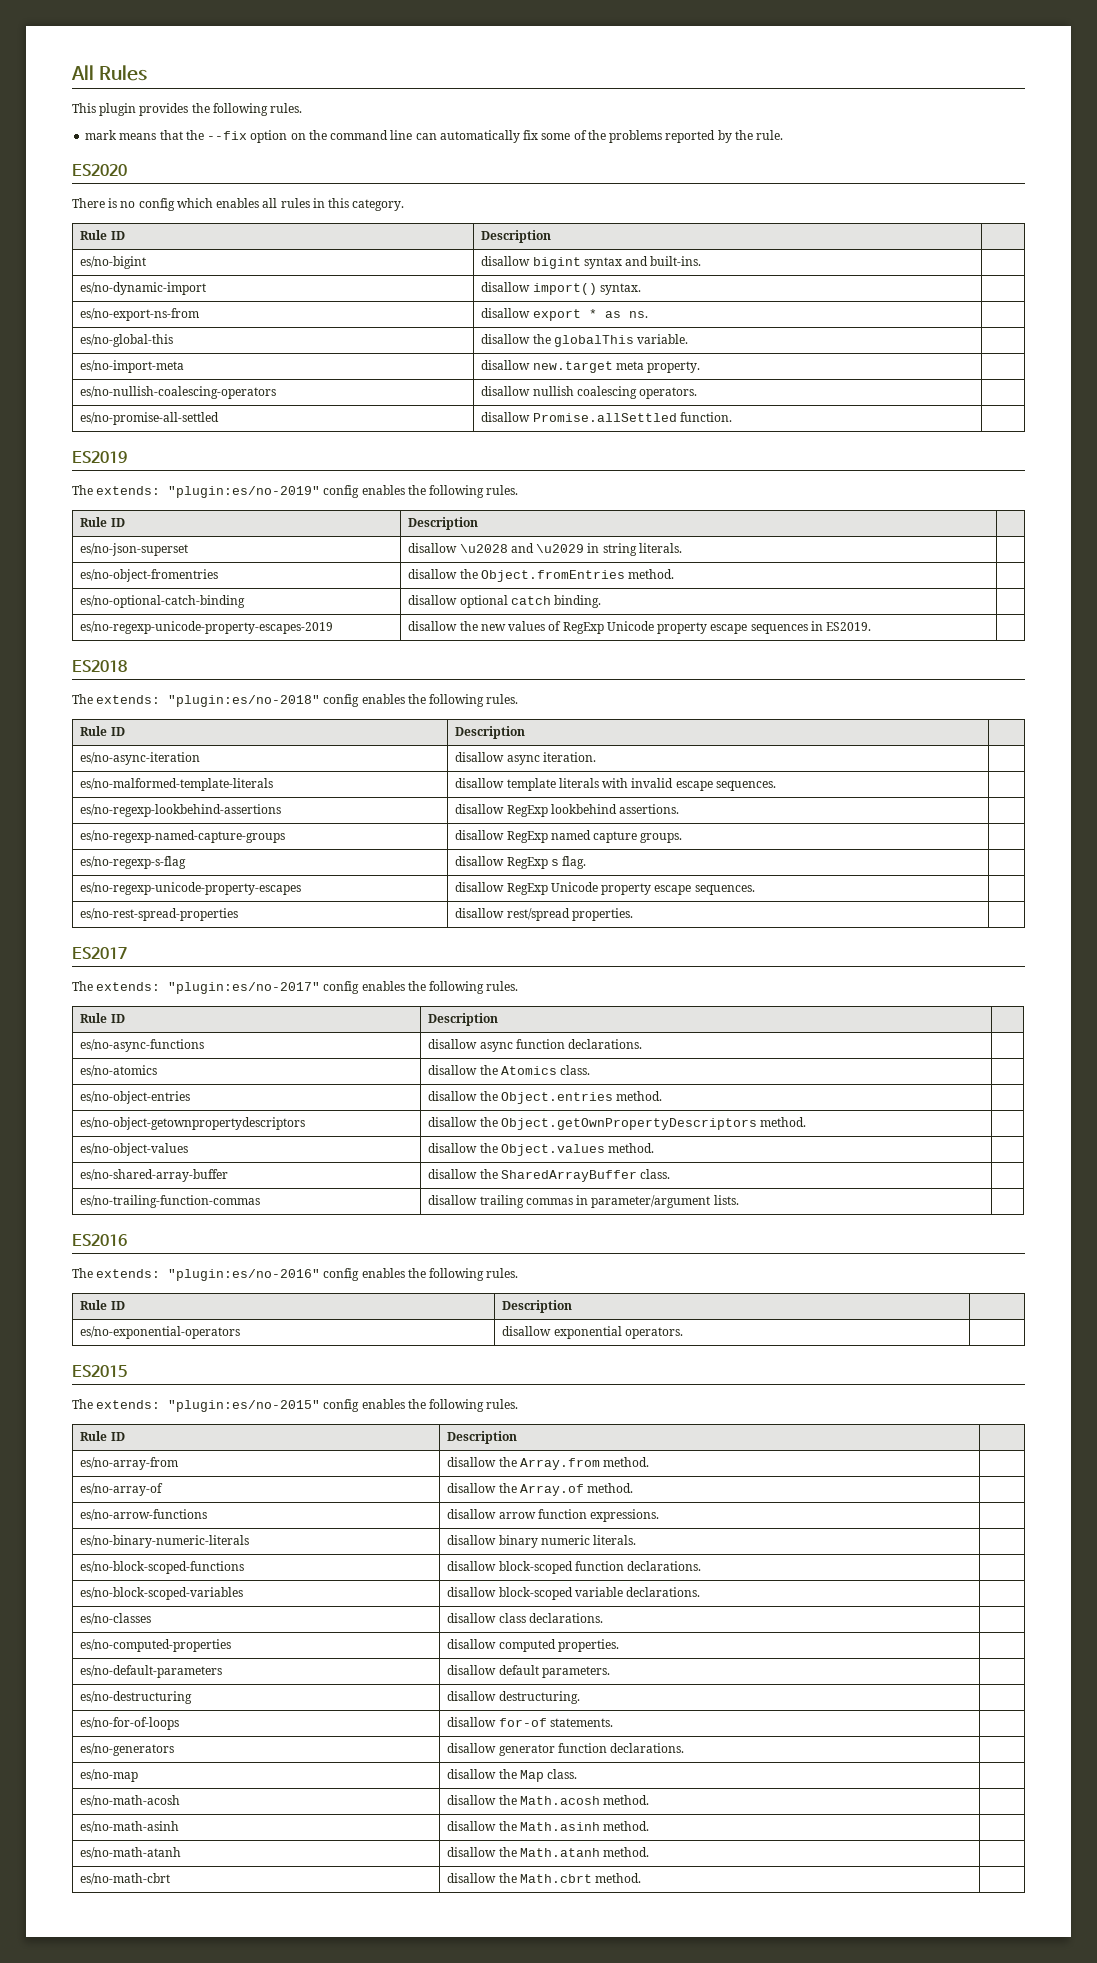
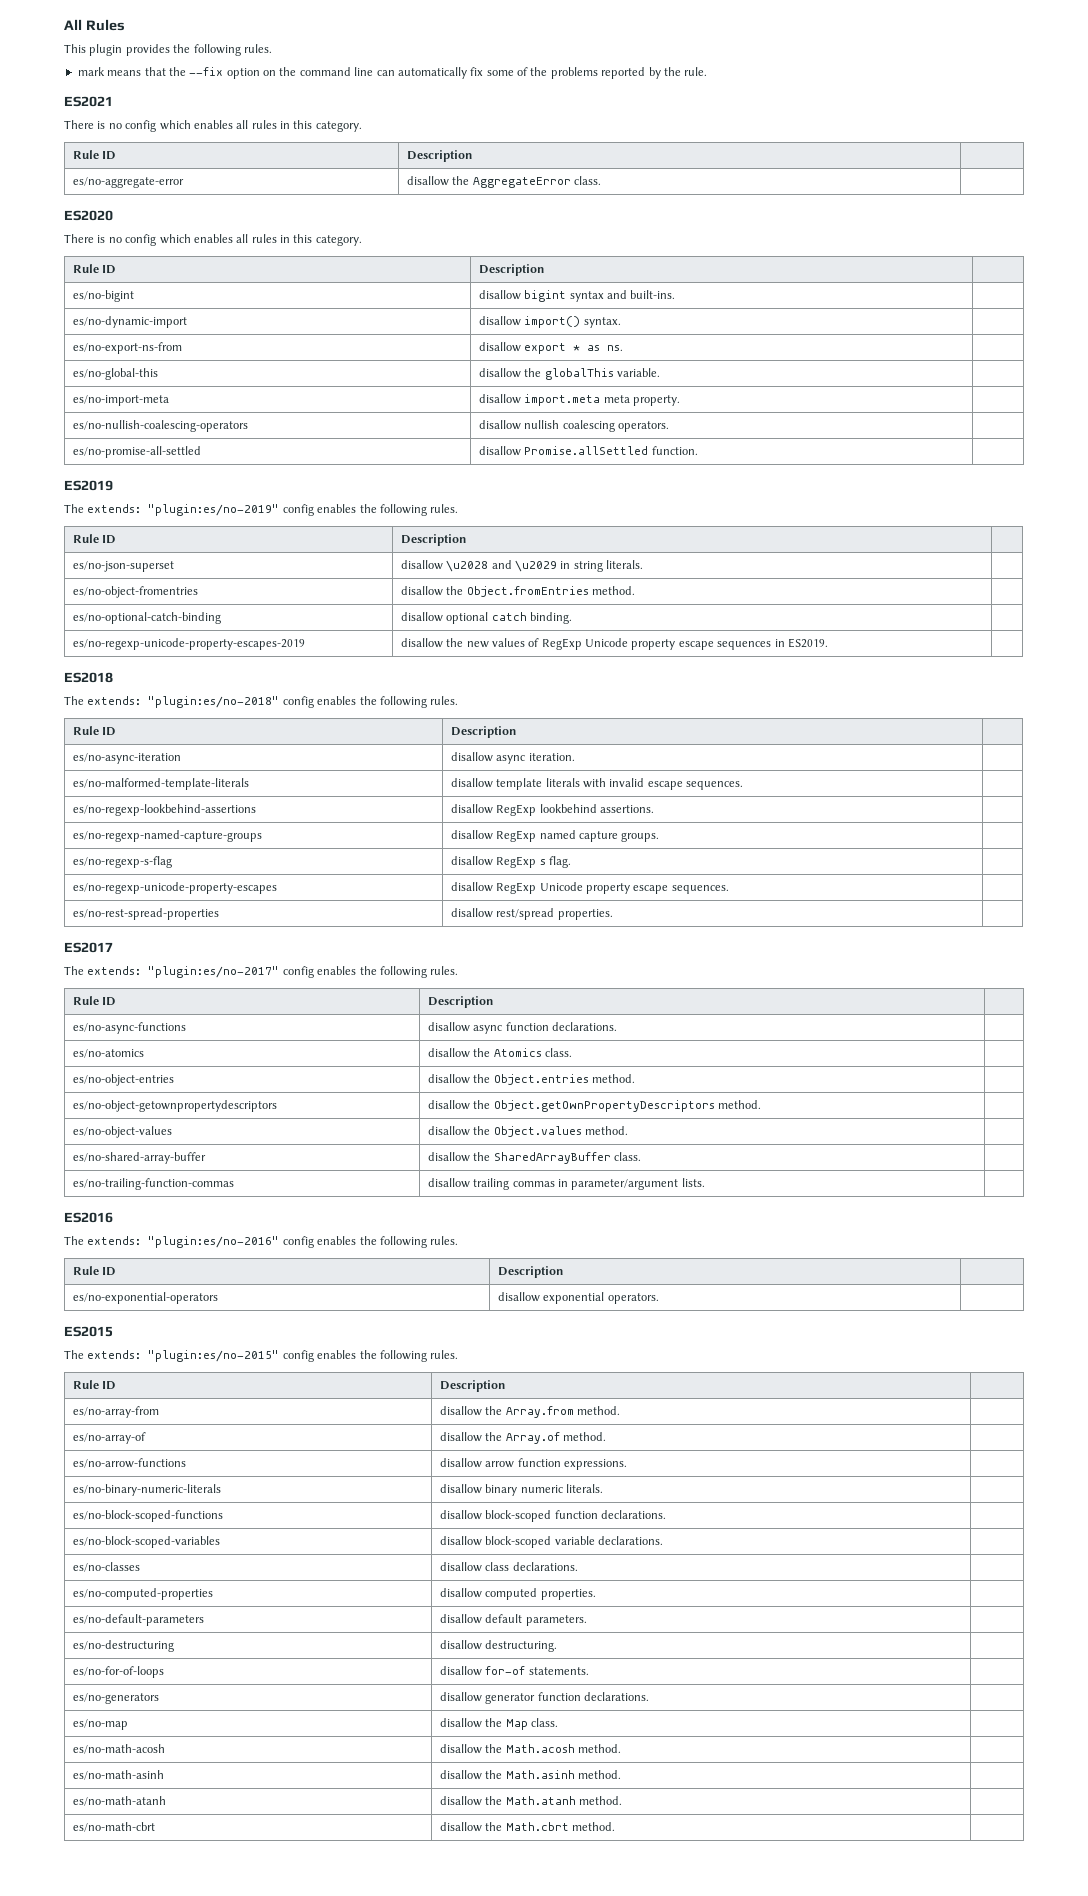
+ ES2021
+ There is no config which enables all rules in this category.
+ Rule ID | Description |
+ es/no-aggregate-error | disallow the AggregateError class. |
- es/no-import-meta | disallow new.target meta property. |
+ es/no-import-meta | disallow import.meta meta property. |

